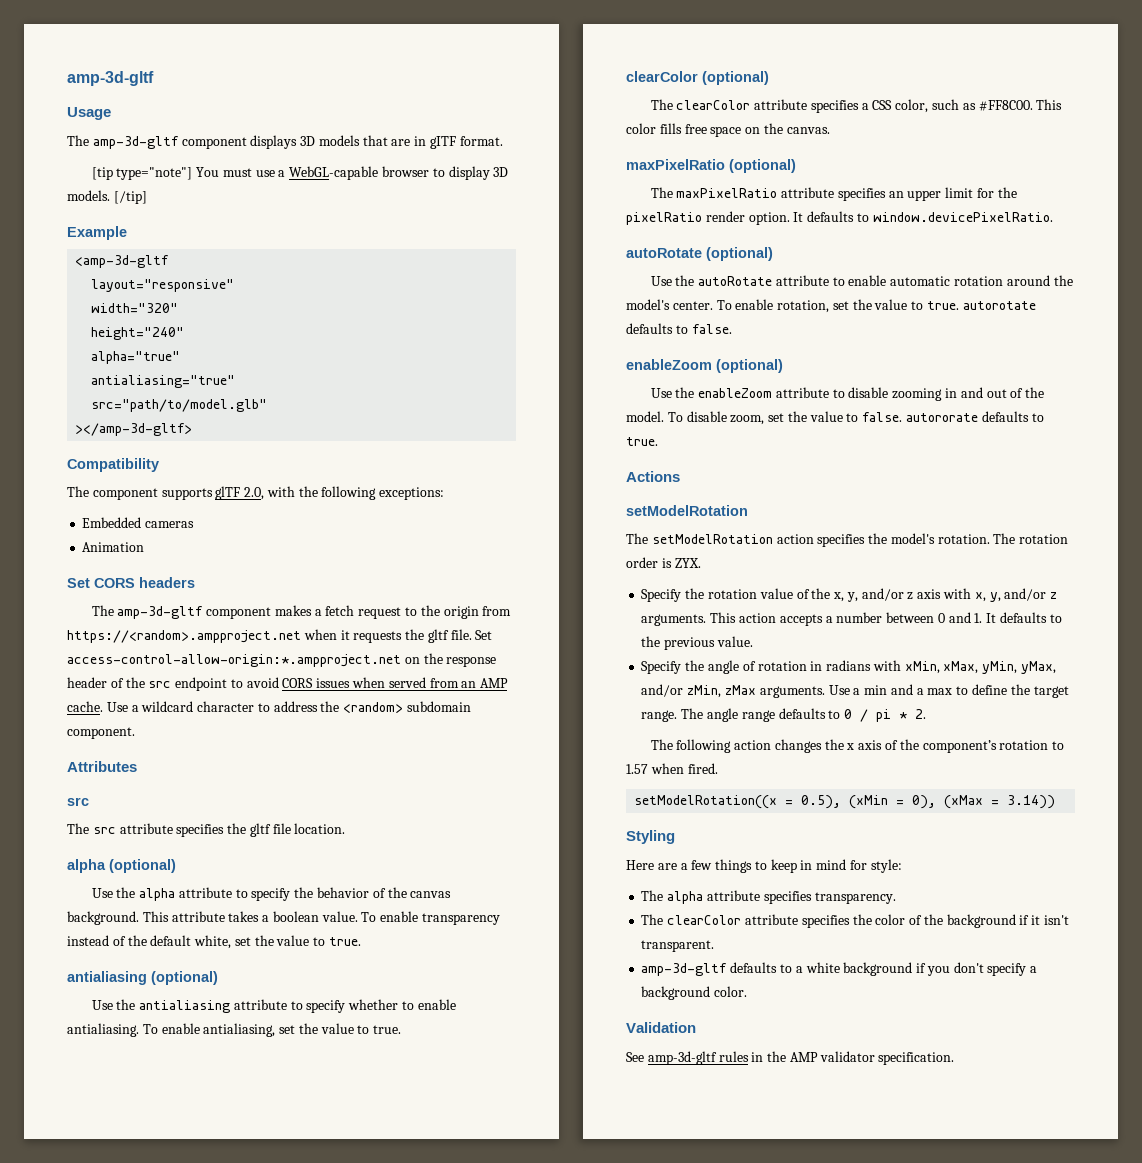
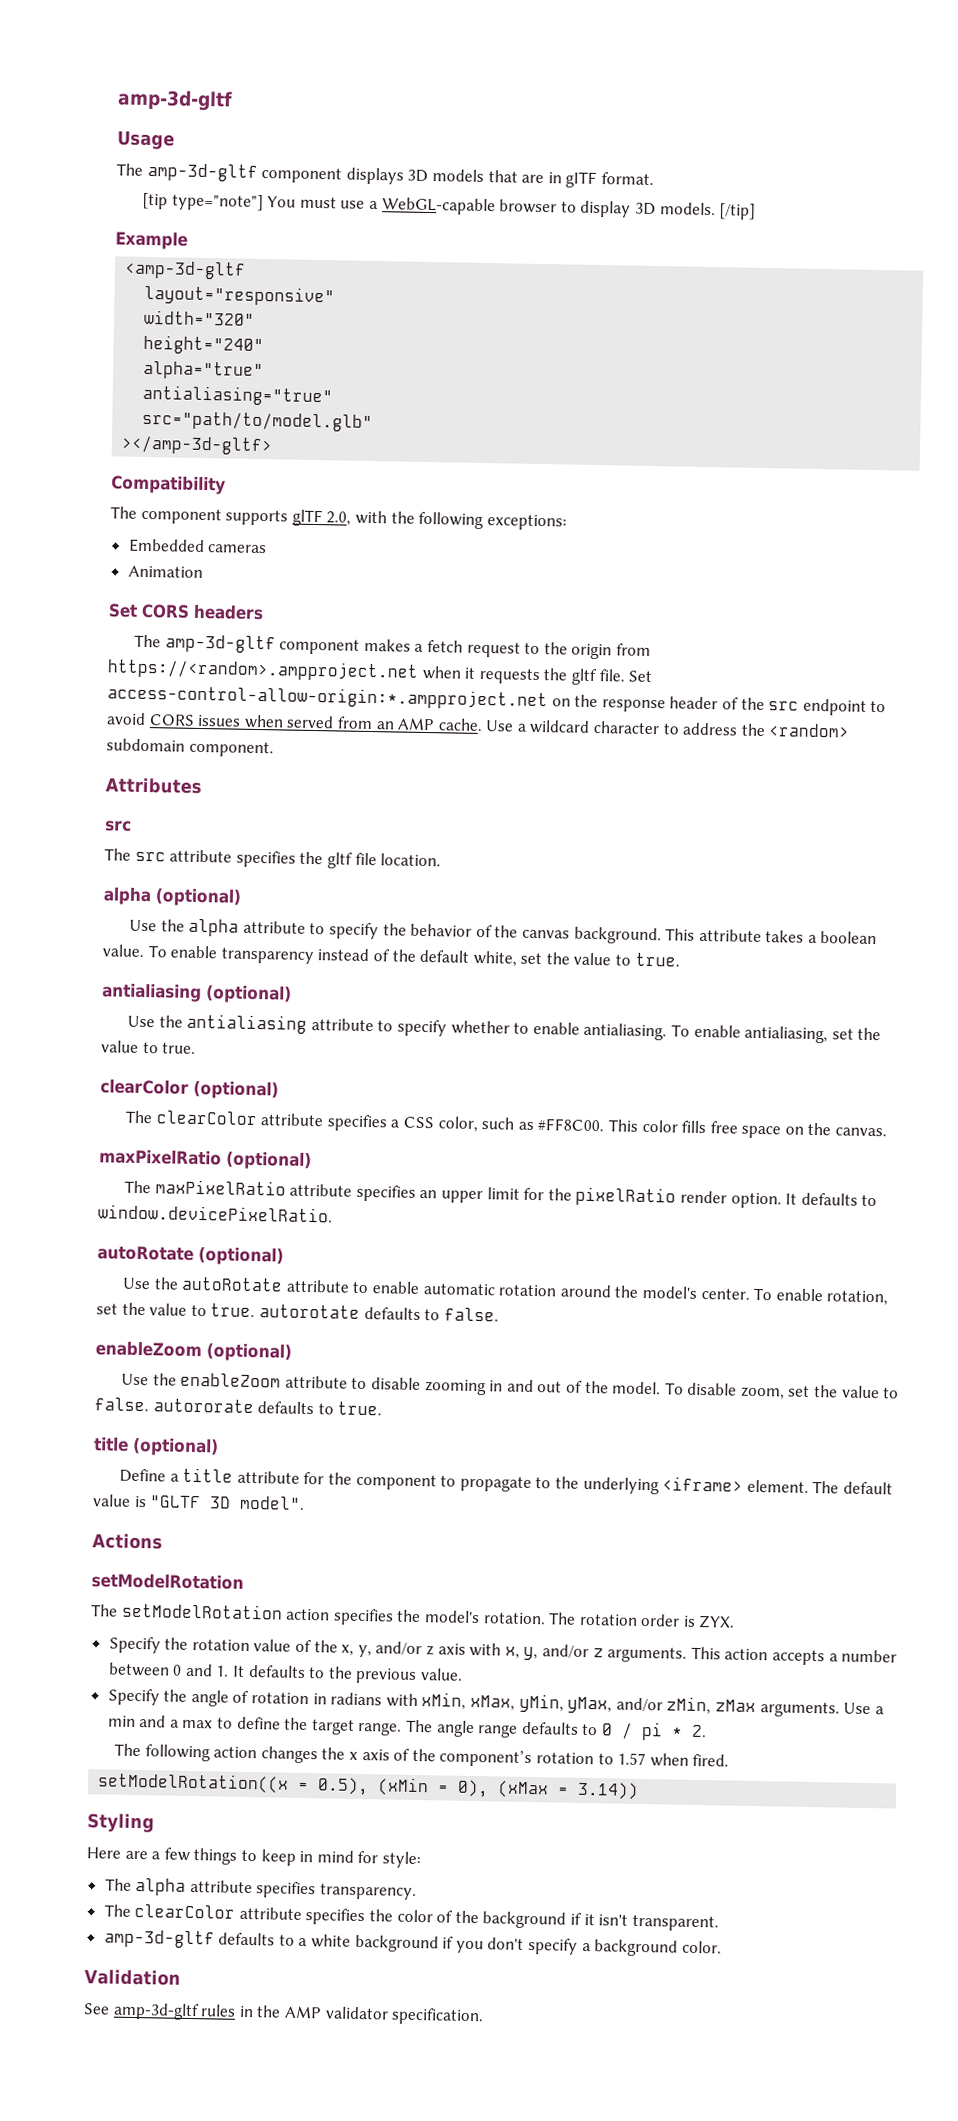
+ title (optional)
+ Define a title attribute for the component to propagate to the underlying <iframe> element. The default value is "GLTF 3D model".

